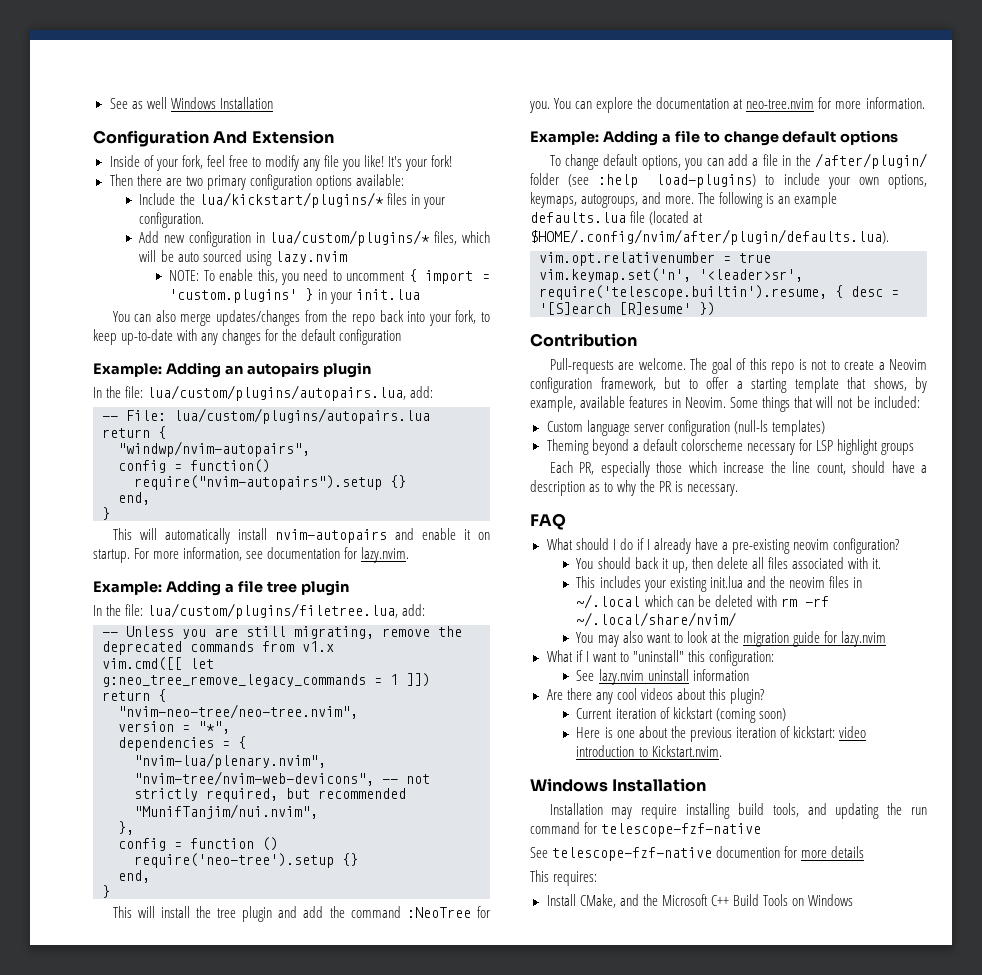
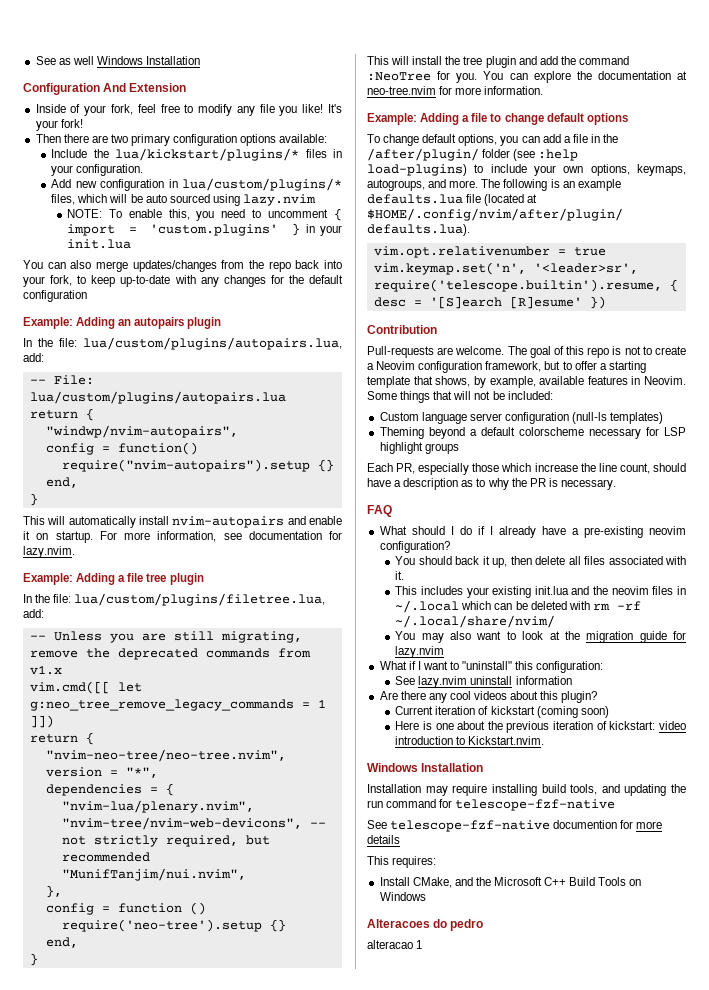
+ Alteracoes do pedro
+ alteracao 1

